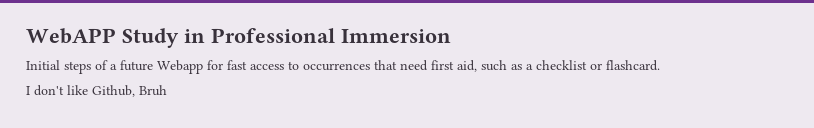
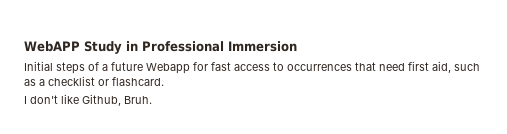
- I don't like Github, Bruh
+ I don't like Github, Bruh.

